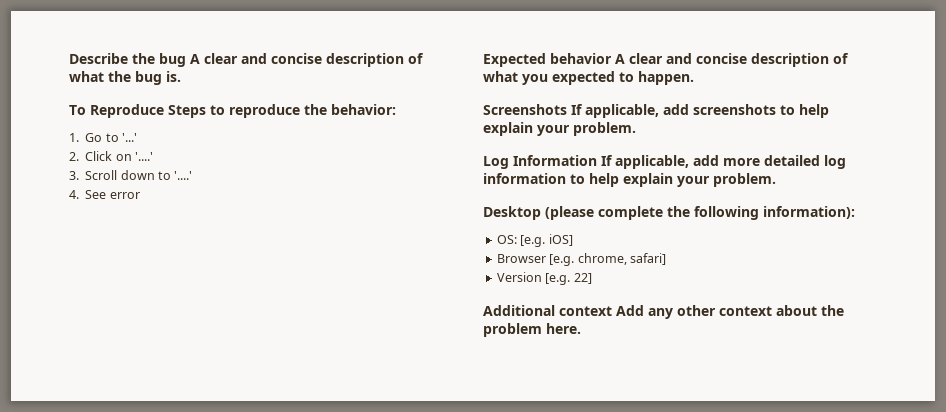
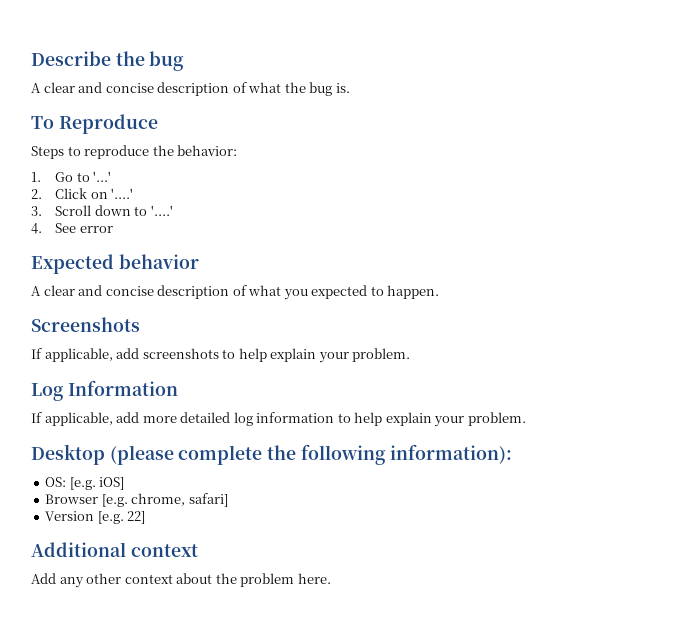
- Describe the bug A clear and concise description of what the bug is.
+ Describe the bug
+ A clear and concise description of what the bug is.
- To Reproduce Steps to reproduce the behavior:
+ To Reproduce
+ Steps to reproduce the behavior:
- Expected behavior A clear and concise description of what you expected to happen.
+ Expected behavior
+ A clear and concise description of what you expected to happen.
- Screenshots If applicable, add screenshots to help explain your problem.
+ Screenshots
+ If applicable, add screenshots to help explain your problem.
- Log Information If applicable, add more detailed log information to help explain your problem.
+ Log Information
+ If applicable, add more detailed log information to help explain your problem.
- Additional context Add any other context about the problem here.
+ Additional context
+ Add any other context about the problem here.

